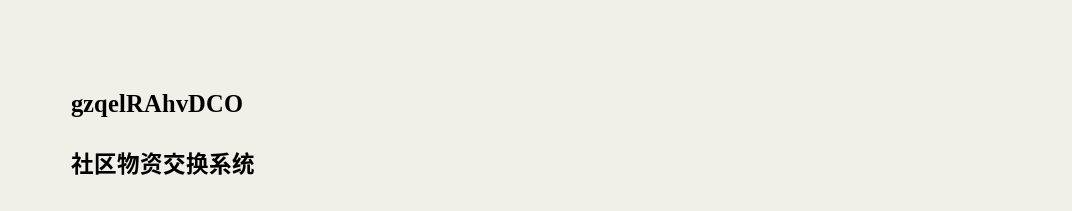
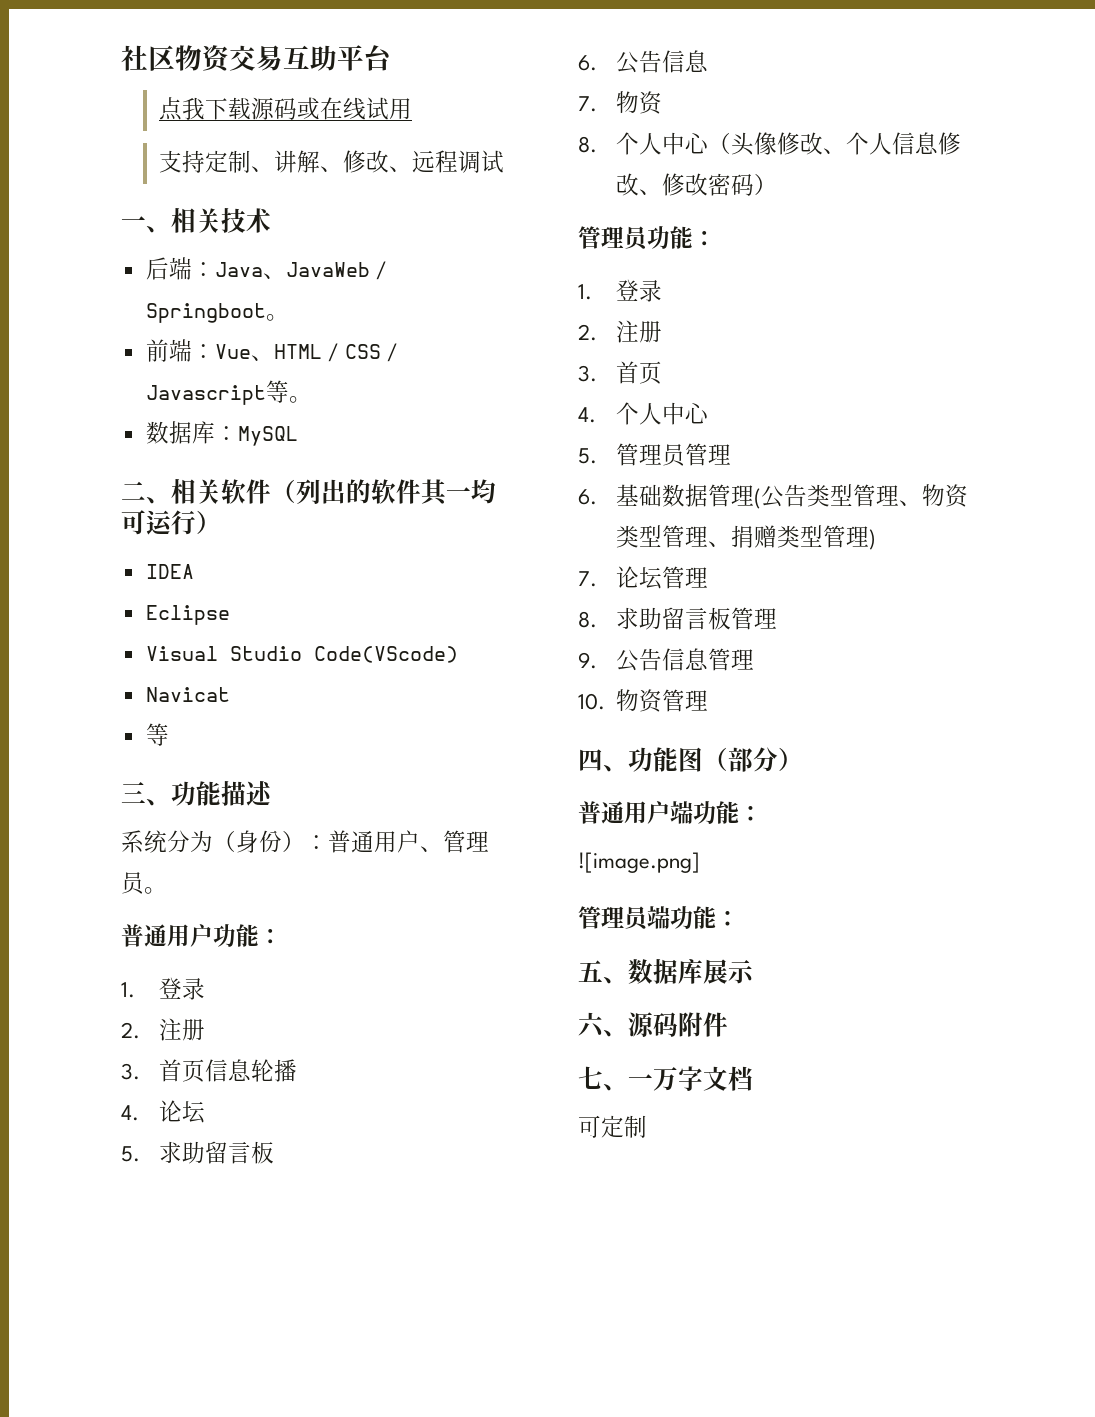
- gzqelRAhvDCO
- 社区物资交换系统
+ 社区物资交易互助平台
+ 点我下载源码或在线试用
+ 支持定制、讲解、修改、远程调试
+ 一、相关技术
+ 后端：Java、JavaWeb / Springboot。
+ 前端：Vue、HTML / CSS / Javascript等。
+ 数据库：MySQL
+ 二、相关软件（列出的软件其一均可运行）
+ IDEA
+ Eclipse
+ Visual Studio Code(VScode)
+ Navicat
+ 等
+ 三、功能描述
+ 系统分为（身份）：普通用户、管理员。
+ 普通用户功能：
+ 1.登录
+ 2.注册
+ 3.首页信息轮播
+ 4.论坛
+ 5.求助留言板
+ 6.公告信息
+ 7.物资
+ 8.个人中心（头像修改、个人信息修改、修改密码）
+ 管理员功能：
+ 1.登录
+ 2.注册
+ 3.首页
+ 4.个人中心
+ 5.管理员管理
+ 6.基础数据管理(公告类型管理、物资类型管理、捐赠类型管理)
+ 7.论坛管理
+ 8.求助留言板管理
+ 9.公告信息管理
+ 10.物资管理
+ 四、功能图（部分）
+ 普通用户端功能：
+ ![image.png]
+ 管理员端功能：
+ 五、数据库展示
+ 六、源码附件
+ 七、一万字文档
+ 可定制

